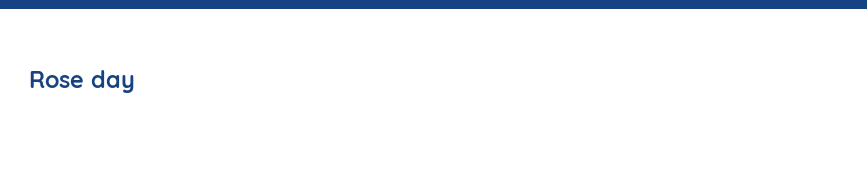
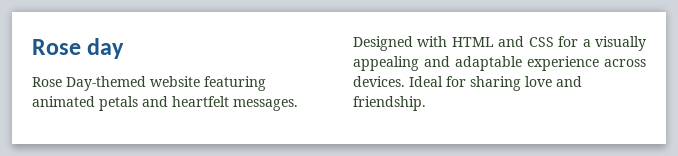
+ Rose Day-themed website featuring animated petals and heartfelt messages. Designed with HTML and CSS for a visually appealing and adaptable experience across devices. Ideal for sharing love and friendship.

